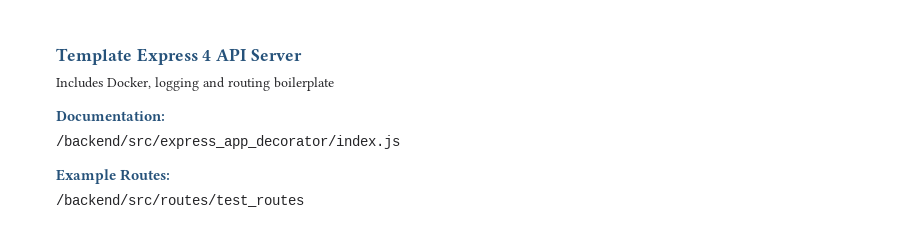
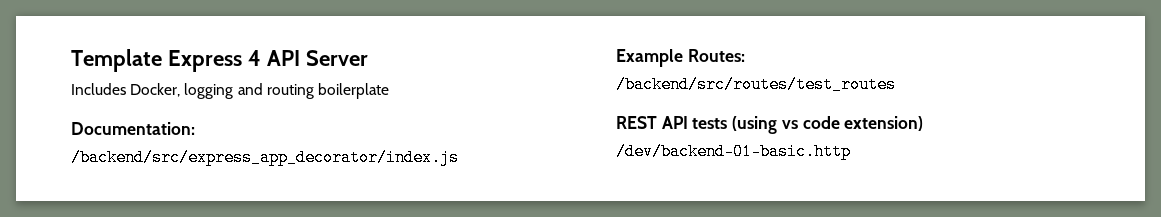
+ REST API tests (using vs code extension)
+ /dev/backend-01-basic.http

